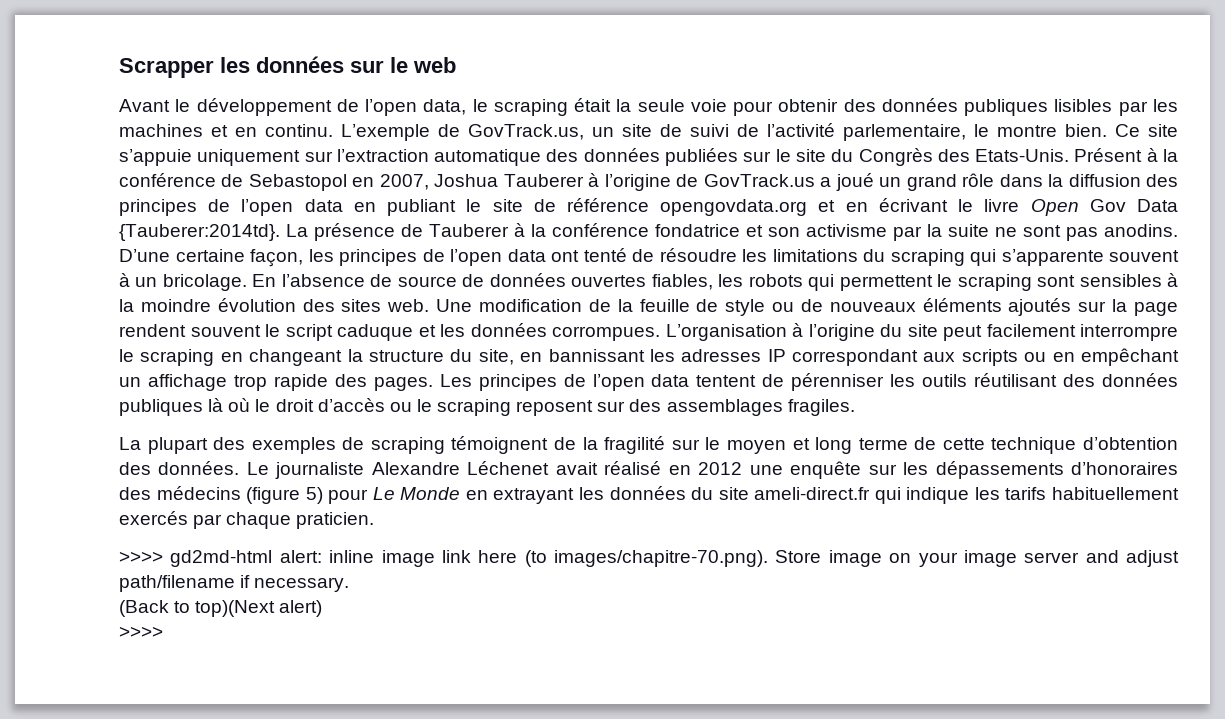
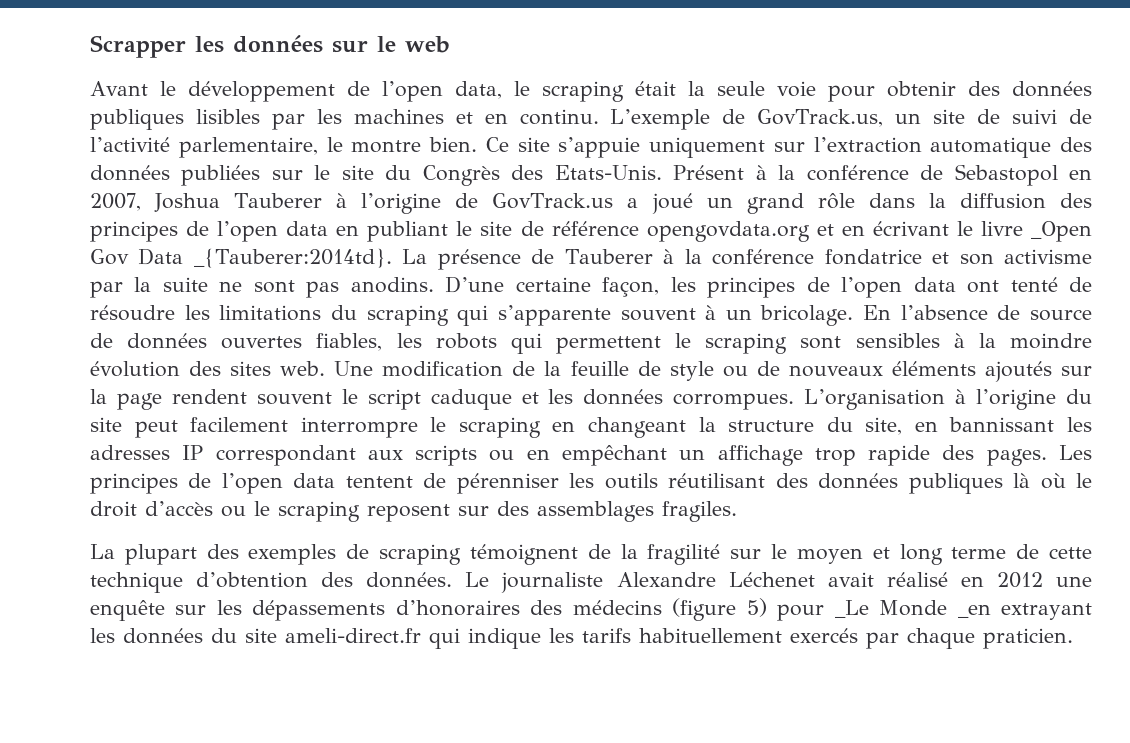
- Présent à la conférence de Sebastopol en 2007, Joshua Tauberer à l’origine de GovTrack.us a joué un grand rôle dans la diffusion des principes de l’open data en publiant le site de référence opengovdata.org et en écrivant le livre Open Gov Data {Tauberer:2014td}.
+ Présent à la conférence de Sebastopol en 2007, Joshua Tauberer à l’origine de GovTrack.us a joué un grand rôle dans la diffusion des principes de l’open data en publiant le site de référence opengovdata.org et en écrivant le livre _Open Gov Data _{Tauberer:2014td}.
- Le journaliste Alexandre Léchenet avait réalisé en 2012 une enquête sur les dépassements d’honoraires des médecins (figure 5) pour Le Monde en extrayant les données du site ameli-direct.fr qui indique les tarifs habituellement exercés par chaque praticien.
+ Le journaliste Alexandre Léchenet avait réalisé en 2012 une enquête sur les dépassements d’honoraires des médecins (figure 5) pour _Le Monde _en extrayant les données du site ameli-direct.fr qui indique les tarifs habituellement exercés par chaque praticien.
- >>>> gd2md-html alert: inline image link here (to images/chapitre-70.png). Store image on your image server and adjust path/filename if necessary.
- (Back to top)(Next alert)
- >>>>

